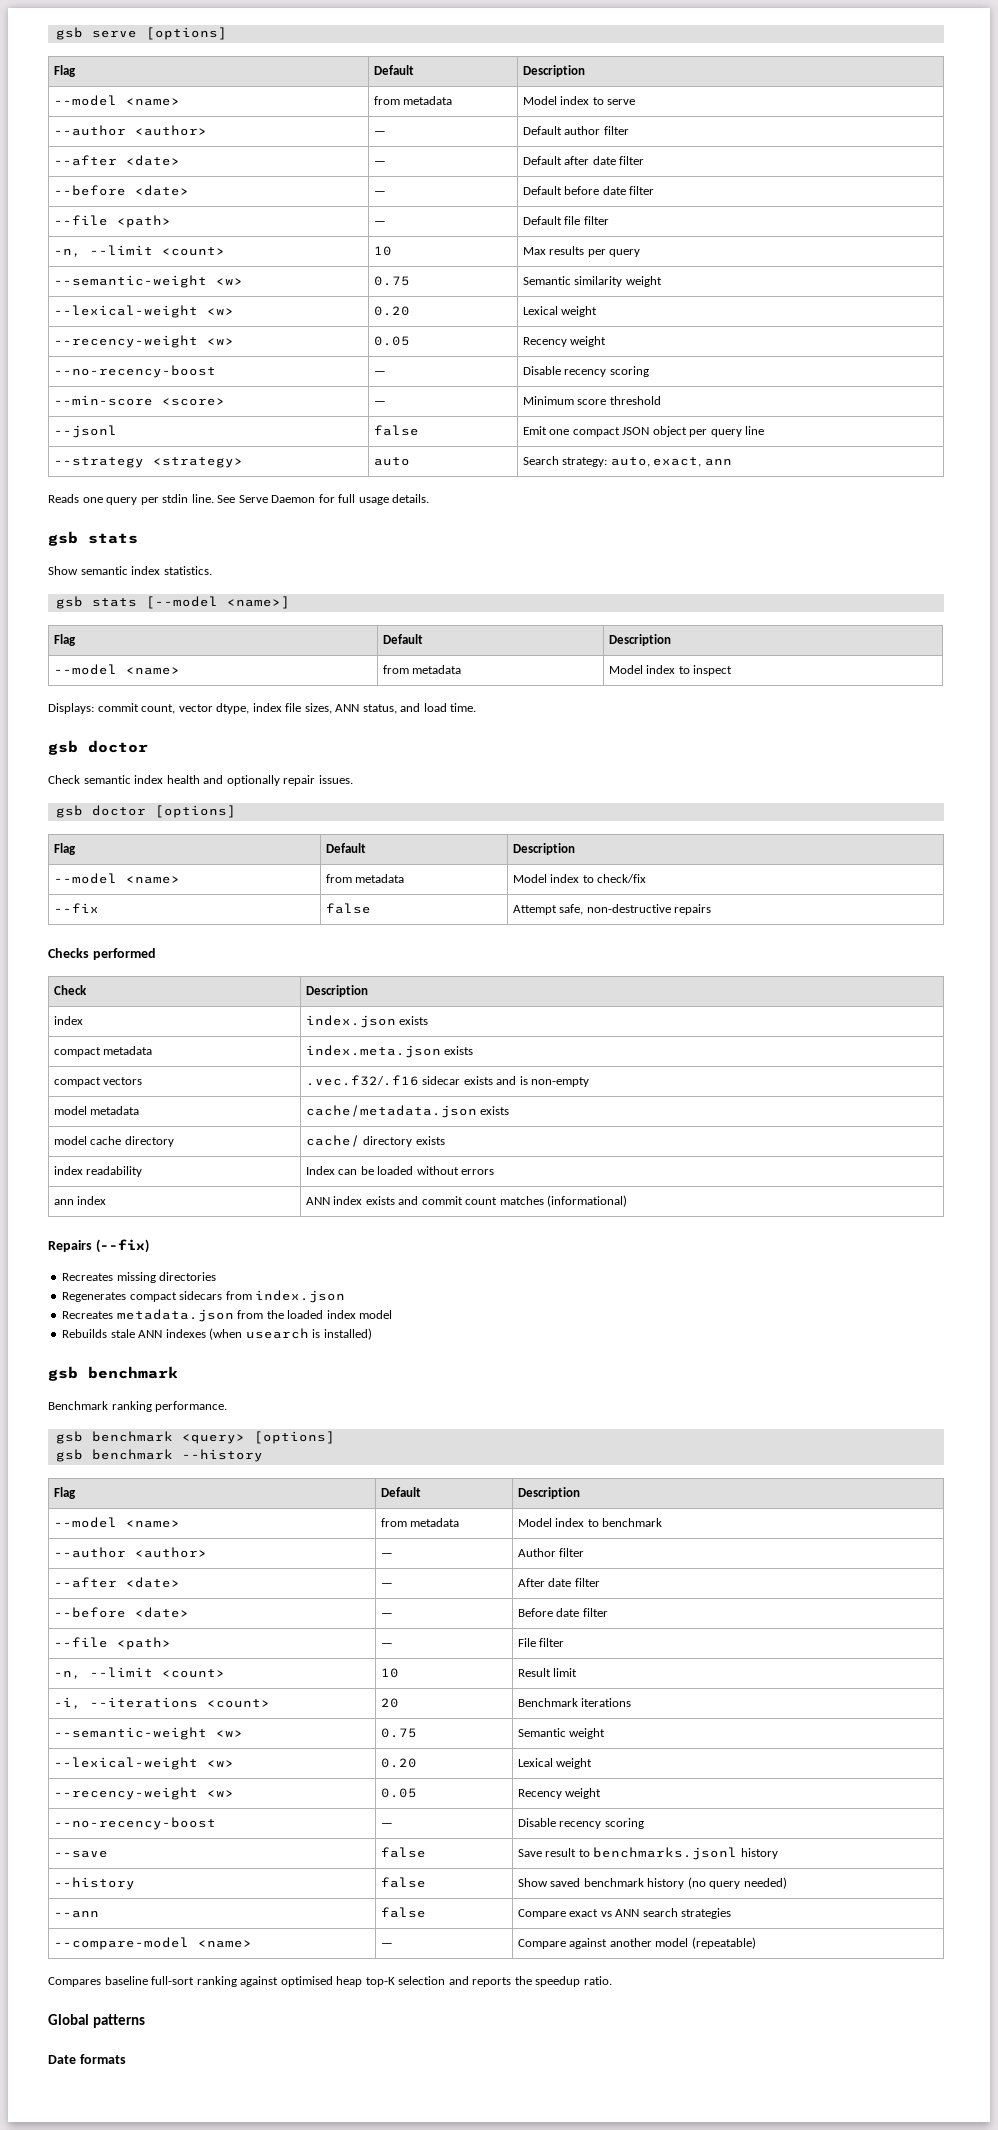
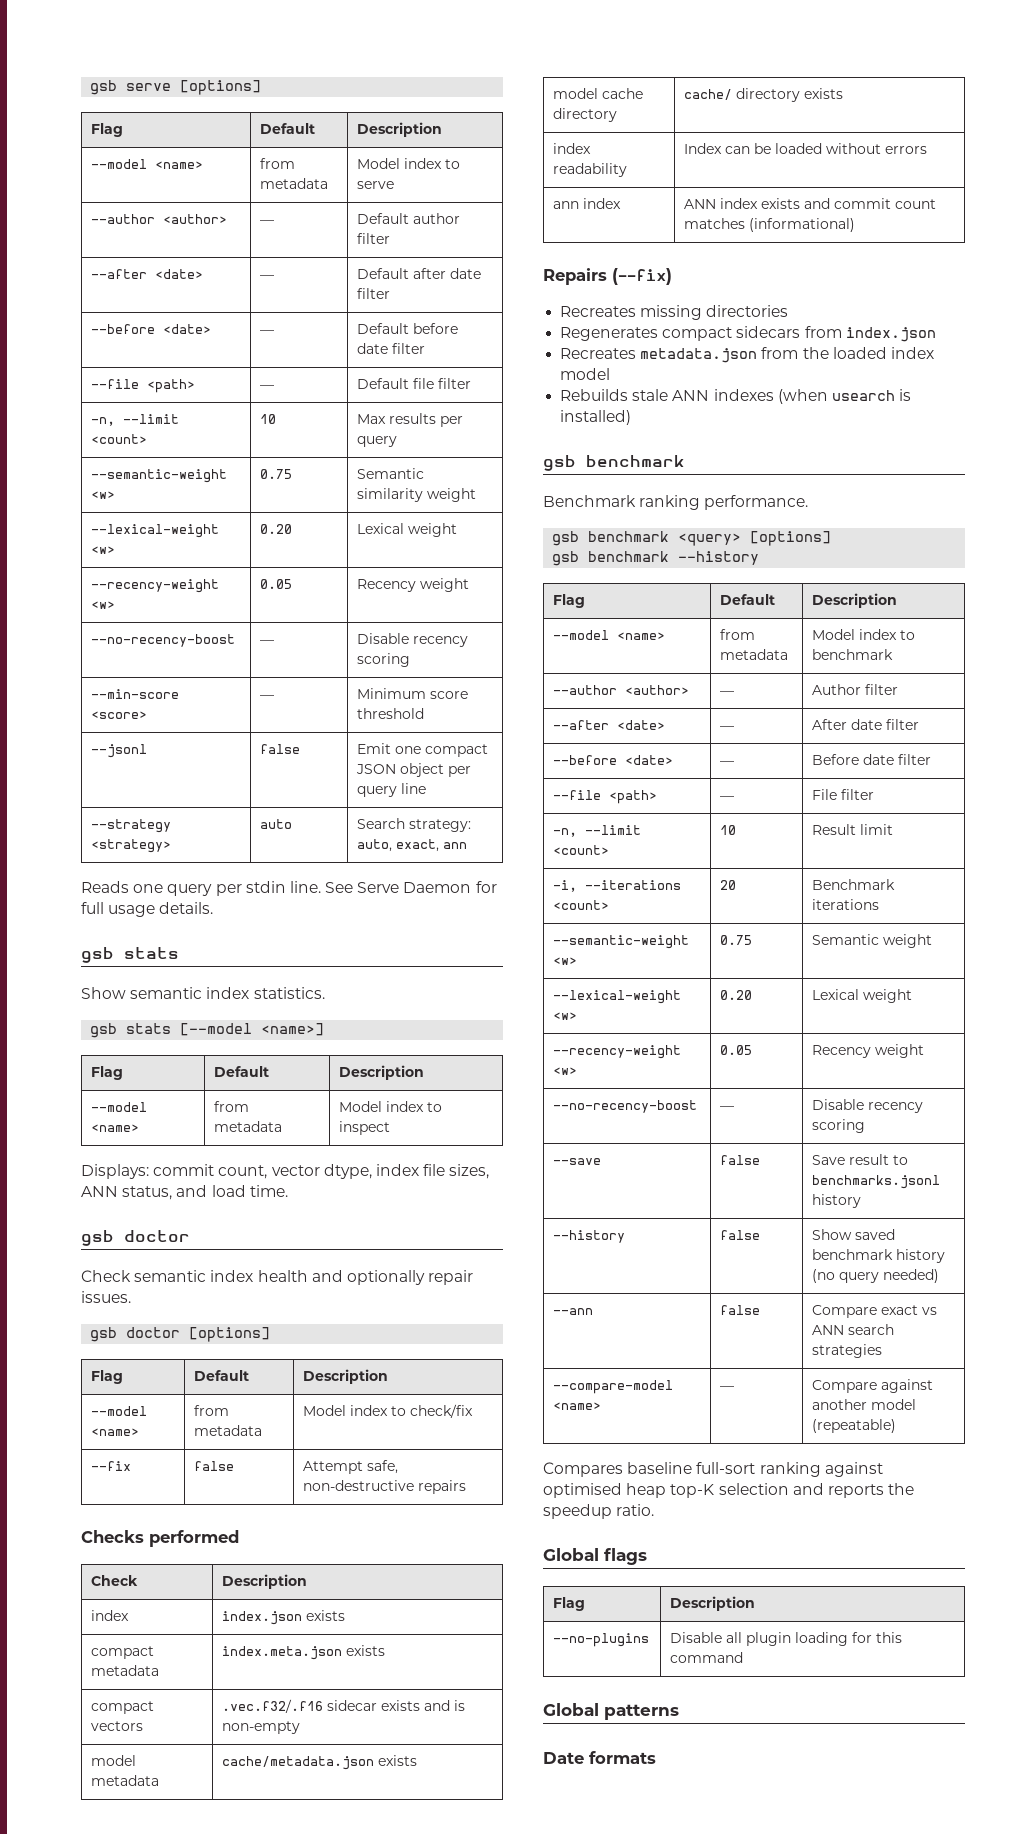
+ Global flags
+ Flag | Description
+ --no-plugins | Disable all plugin loading for this command

